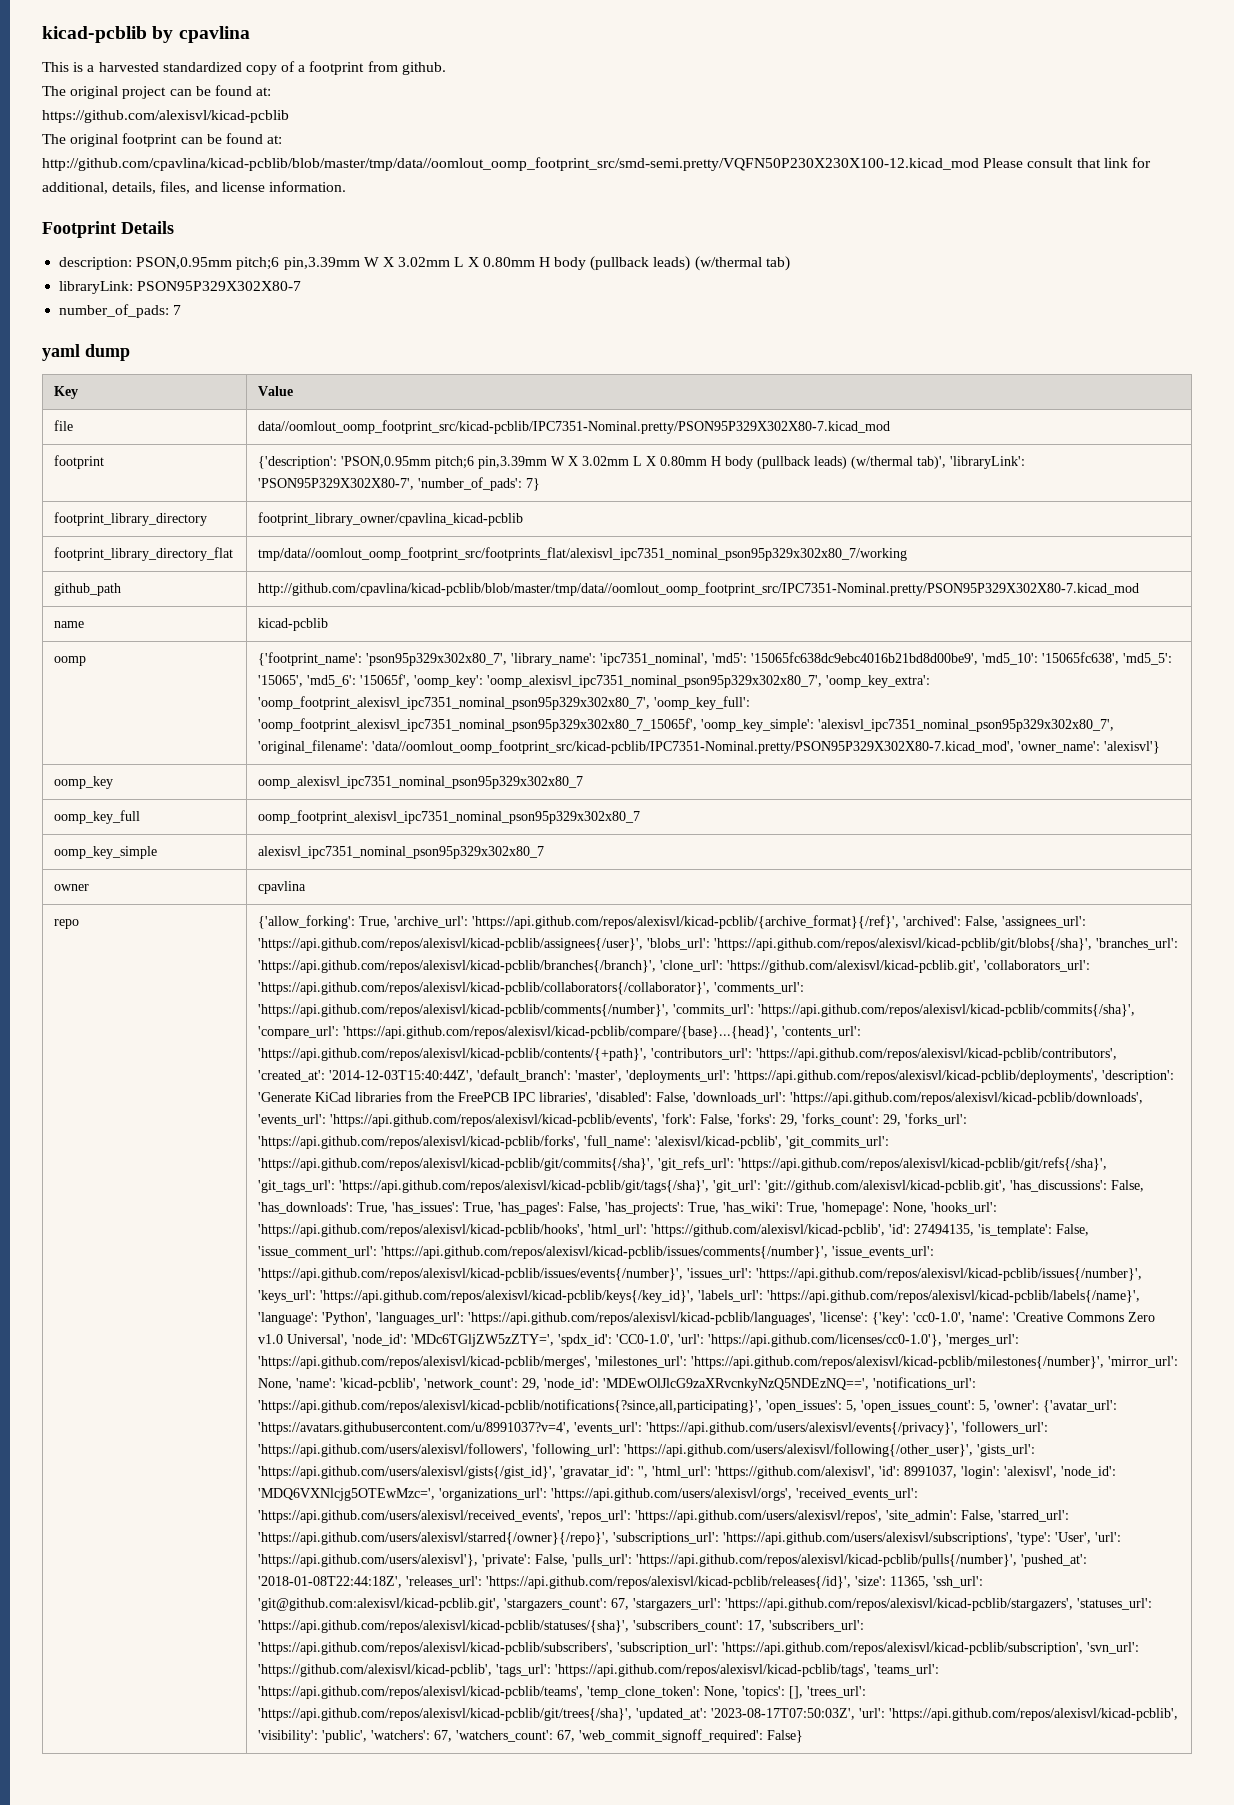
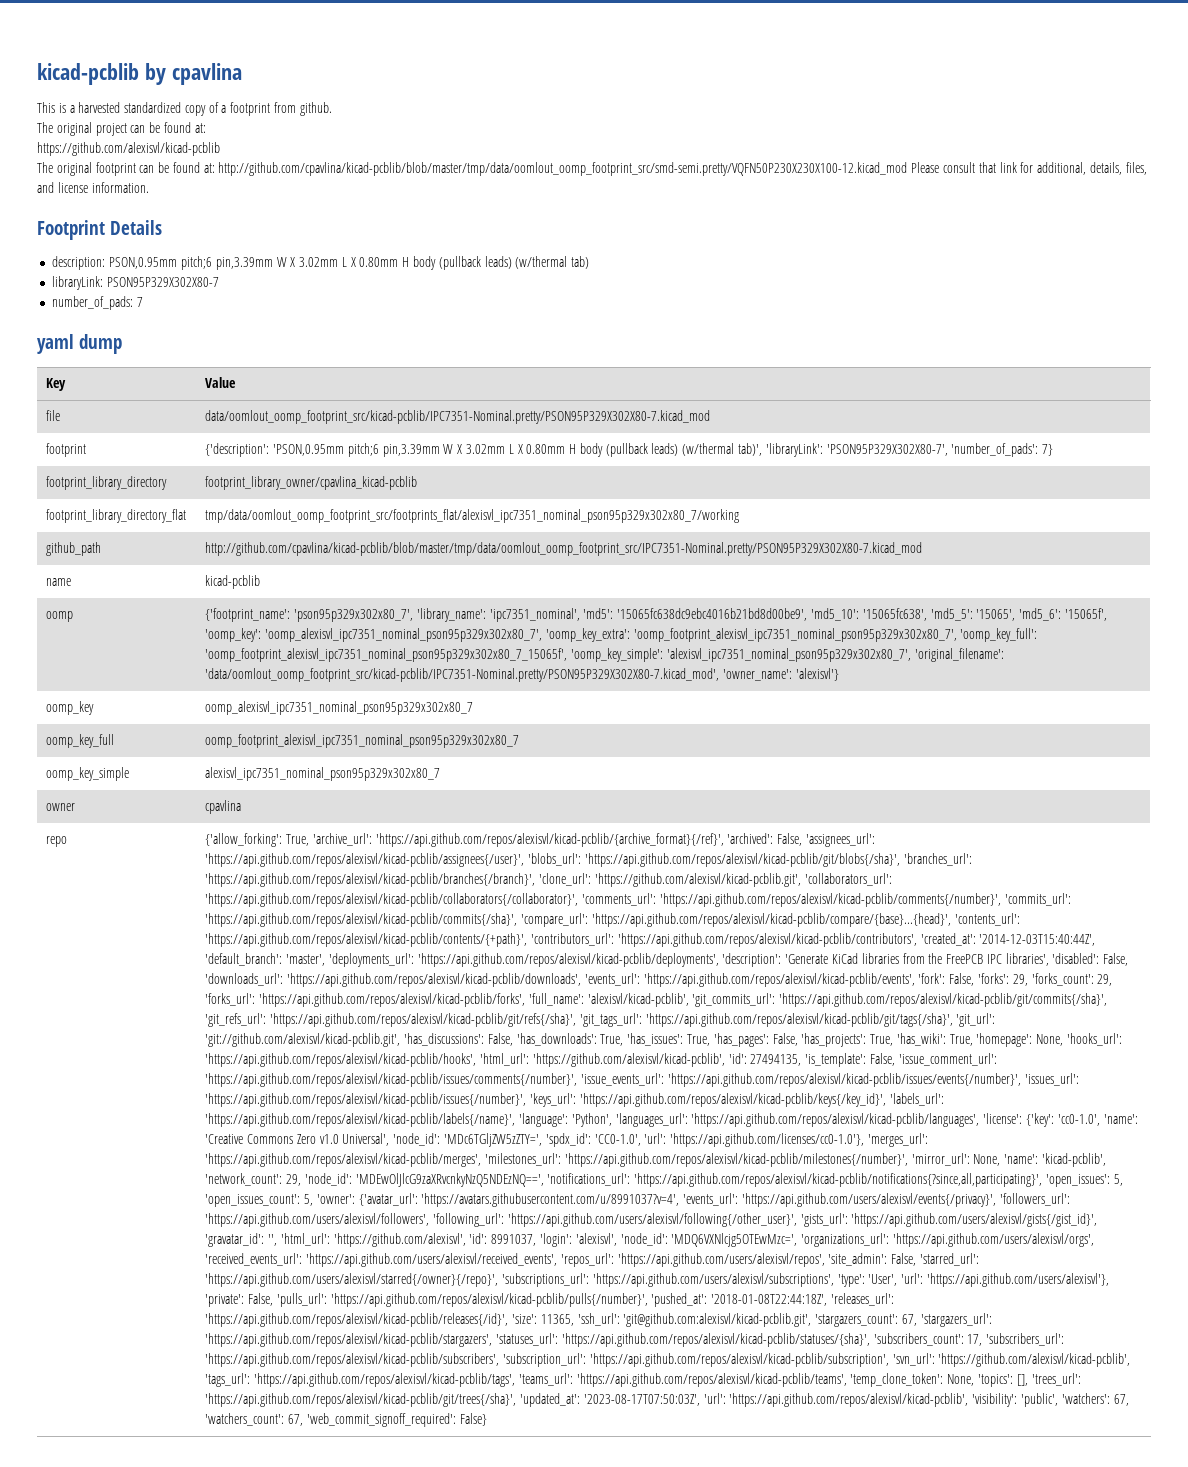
- The original footprint can be found at: http://github.com/cpavlina/kicad-pcblib/blob/master/tmp/data//oomlout_oomp_footprint_src/smd-semi.pretty/VQFN50P230X230X100-12.kicad_mod Please consult that link for additional, details, files, and license information.
+ The original footprint can be found at: http://github.com/cpavlina/kicad-pcblib/blob/master/tmp/data/oomlout_oomp_footprint_src/smd-semi.pretty/VQFN50P230X230X100-12.kicad_mod Please consult that link for additional, details, files, and license information.
- file | data//oomlout_oomp_footprint_src/kicad-pcblib/IPC7351-Nominal.pretty/PSON95P329X302X80-7.kicad_mod
+ file | data/oomlout_oomp_footprint_src/kicad-pcblib/IPC7351-Nominal.pretty/PSON95P329X302X80-7.kicad_mod
- footprint_library_directory_flat | tmp/data//oomlout_oomp_footprint_src/footprints_flat/alexisvl_ipc7351_nominal_pson95p329x302x80_7/working
+ footprint_library_directory_flat | tmp/data/oomlout_oomp_footprint_src/footprints_flat/alexisvl_ipc7351_nominal_pson95p329x302x80_7/working
- github_path | http://github.com/cpavlina/kicad-pcblib/blob/master/tmp/data//oomlout_oomp_footprint_src/IPC7351-Nominal.pretty/PSON95P329X302X80-7.kicad_mod
+ github_path | http://github.com/cpavlina/kicad-pcblib/blob/master/tmp/data/oomlout_oomp_footprint_src/IPC7351-Nominal.pretty/PSON95P329X302X80-7.kicad_mod
- oomp | {'footprint_name': 'pson95p329x302x80_7', 'library_name': 'ipc7351_nominal', 'md5': '15065fc638dc9ebc4016b21bd8d00be9', 'md5_10': '15065fc638', 'md5_5': '15065', 'md5_6': '15065f', 'oomp_key': 'oomp_alexisvl_ipc7351_nominal_pson95p329x302x80_7', 'oomp_key_extra': 'oomp_footprint_alexisvl_ipc7351_nominal_pson95p329x302x80_7', 'oomp_key_full': 'oomp_footprint_alexisvl_ipc7351_nominal_pson95p329x302x80_7_15065f', 'oomp_key_simple': 'alexisvl_ipc7351_nominal_pson95p329x302x80_7', 'original_filename': 'data//oomlout_oomp_footprint_src/kicad-pcblib/IPC7351-Nominal.pretty/PSON95P329X302X80-7.kicad_mod', 'owner_name': 'alexisvl'}
+ oomp | {'footprint_name': 'pson95p329x302x80_7', 'library_name': 'ipc7351_nominal', 'md5': '15065fc638dc9ebc4016b21bd8d00be9', 'md5_10': '15065fc638', 'md5_5': '15065', 'md5_6': '15065f', 'oomp_key': 'oomp_alexisvl_ipc7351_nominal_pson95p329x302x80_7', 'oomp_key_extra': 'oomp_footprint_alexisvl_ipc7351_nominal_pson95p329x302x80_7', 'oomp_key_full': 'oomp_footprint_alexisvl_ipc7351_nominal_pson95p329x302x80_7_15065f', 'oomp_key_simple': 'alexisvl_ipc7351_nominal_pson95p329x302x80_7', 'original_filename': 'data/oomlout_oomp_footprint_src/kicad-pcblib/IPC7351-Nominal.pretty/PSON95P329X302X80-7.kicad_mod', 'owner_name': 'alexisvl'}

